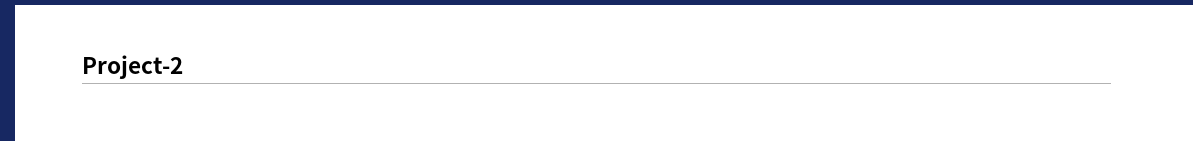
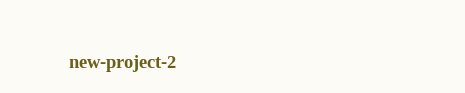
- Project-2
+ new-project-2

